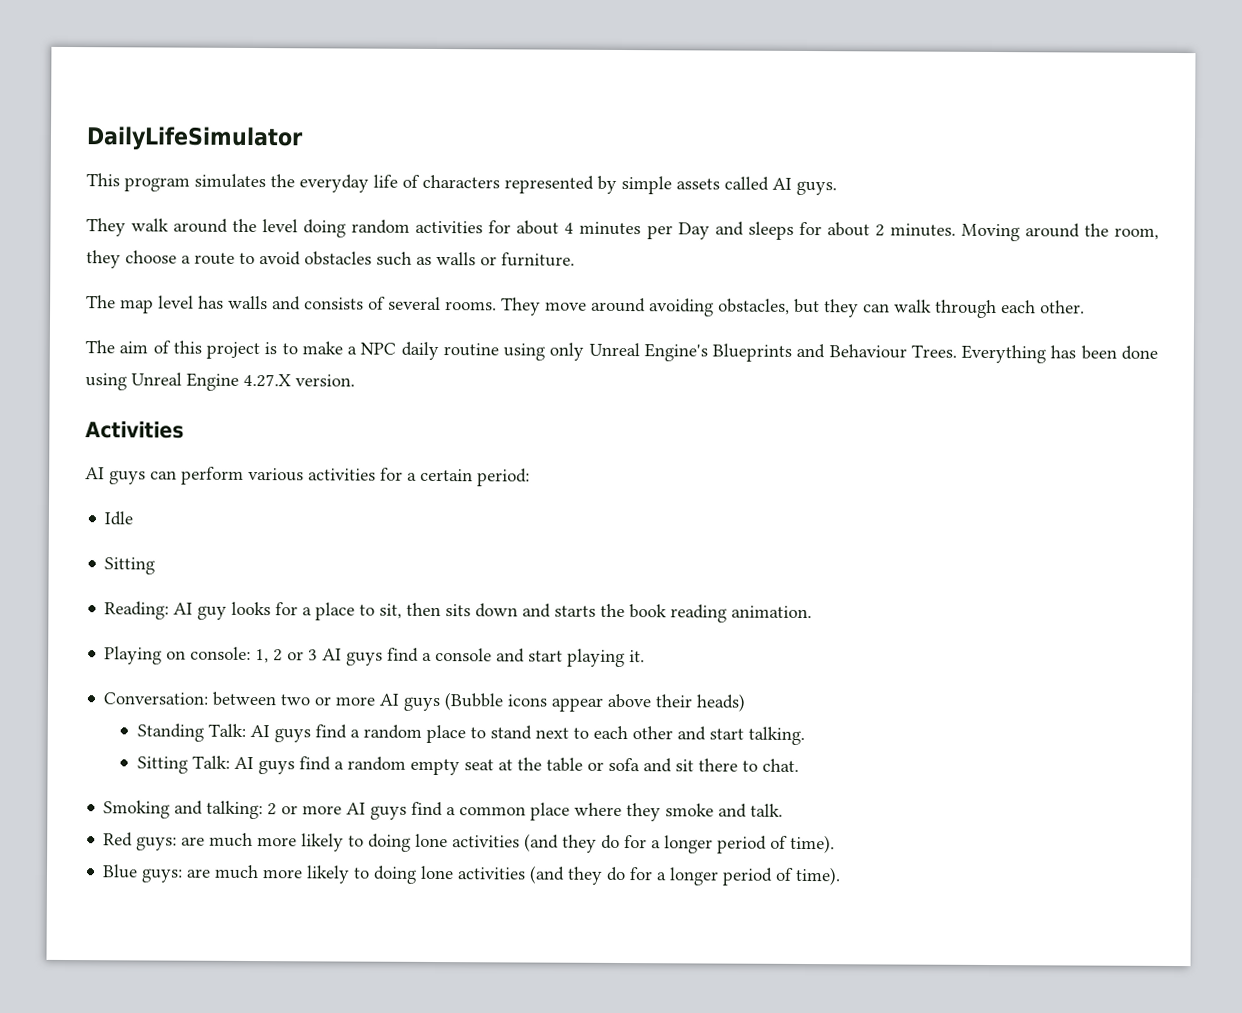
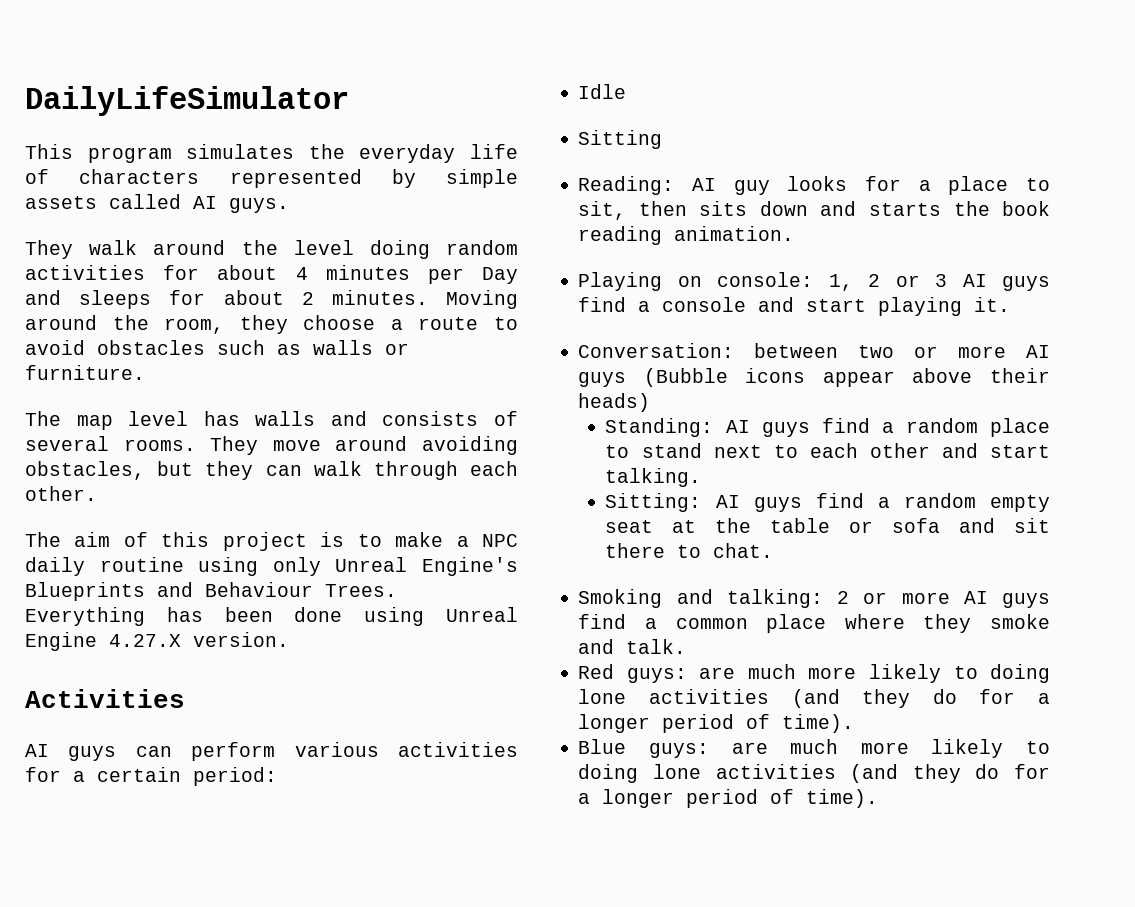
- Standing Talk: AI guys find a random place to stand next to each other and start talking.
+ Standing: AI guys find a random place to stand next to each other and start talking.
- Sitting Talk: AI guys find a random empty seat at the table or sofa and sit there to chat.
+ Sitting: AI guys find a random empty seat at the table or sofa and sit there to chat.

